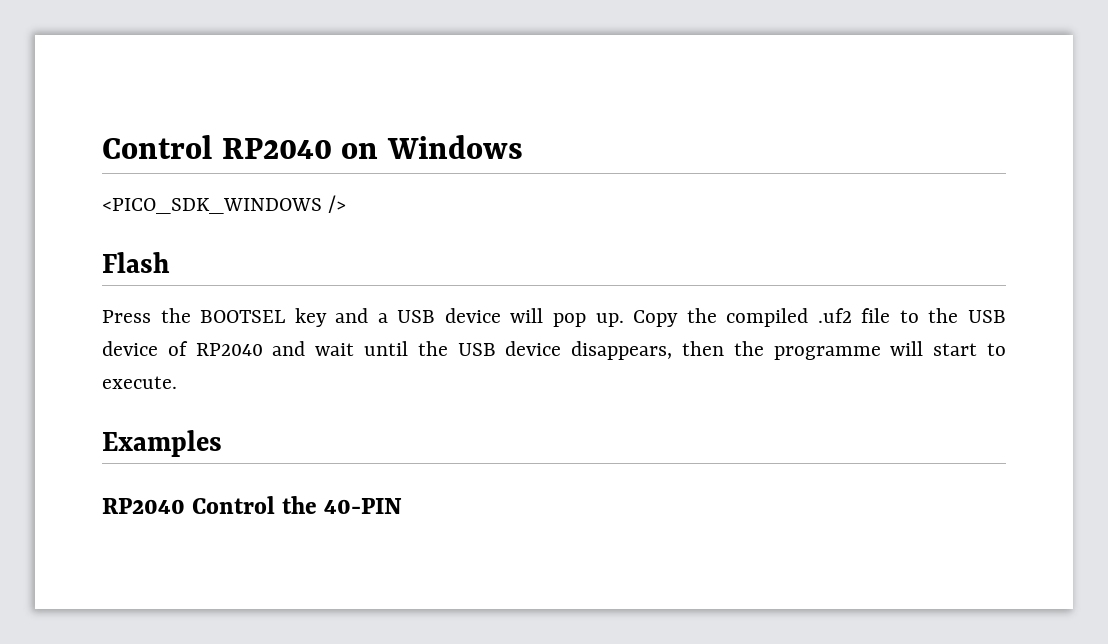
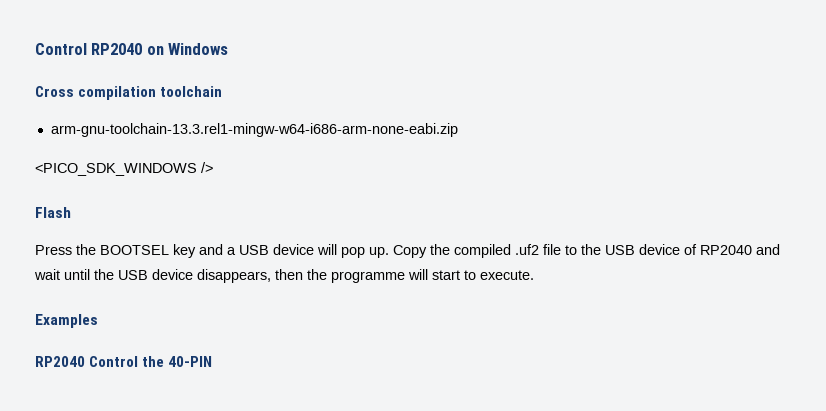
+ Cross compilation toolchain
+ arm-gnu-toolchain-13.3.rel1-mingw-w64-i686-arm-none-eabi.zip

